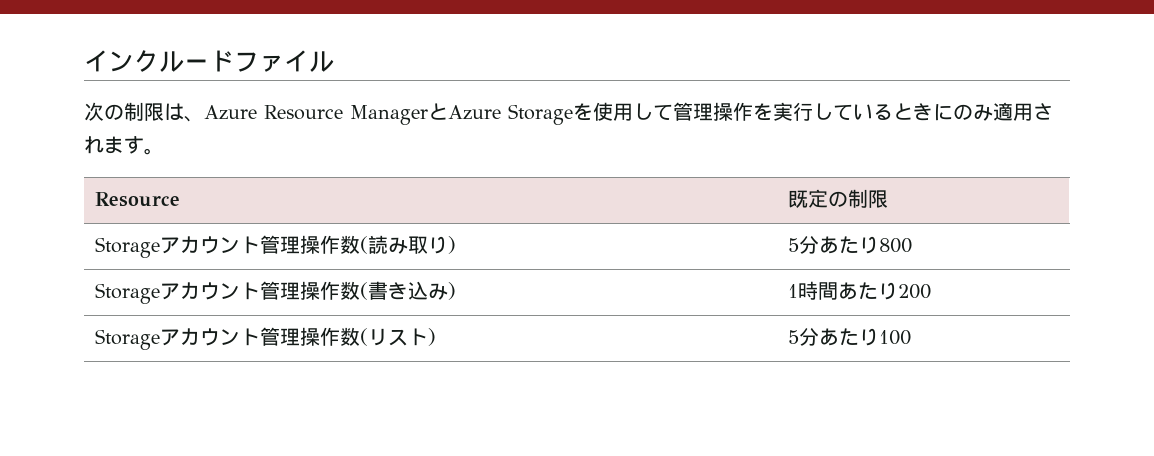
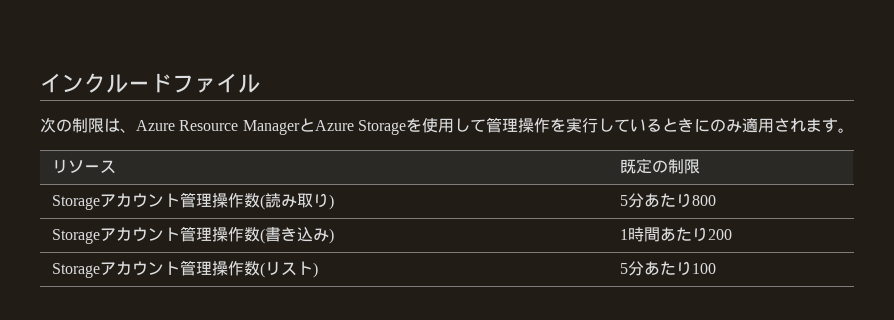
- Resource | 既定の制限
+ リソース | 既定の制限

